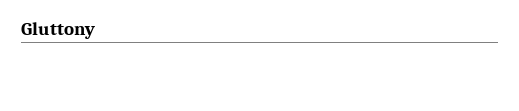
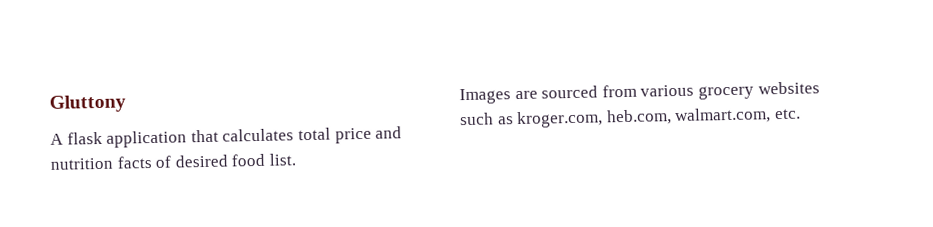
+ A flask application that calculates total price and nutrition facts of desired food list.
+ Images are sourced from various grocery websites such as kroger.com, heb.com, walmart.com, etc.

